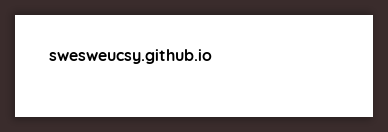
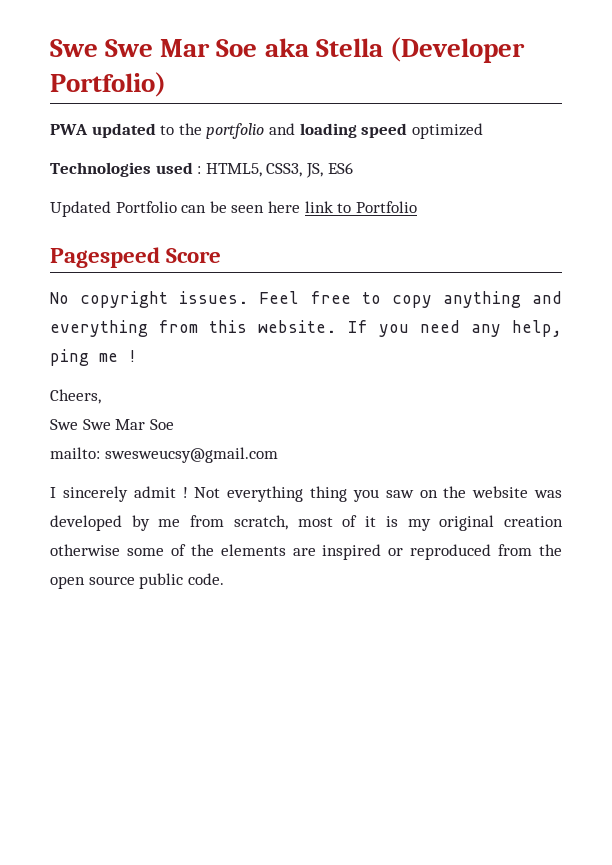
- swesweucsy.github.io
+ Swe Swe Mar Soe aka Stella (Developer Portfolio)
+ PWA updated to the portfolio and loading speed optimized
+ Technologies used : HTML5, CSS3, JS, ES6
+ Updated Portfolio can be seen here link to Portfolio
+ Pagespeed Score
+ No copyright issues. Feel free to copy anything and everything from this website. If you need any help, ping me !
+ Cheers,
+ Swe Swe Mar Soe
+ mailto: swesweucsy@gmail.com
+ I sincerely admit ! Not everything thing you saw on the website was developed by me from scratch, most of it is my original creation otherwise some of the elements are inspired or reproduced from the open source public code.

